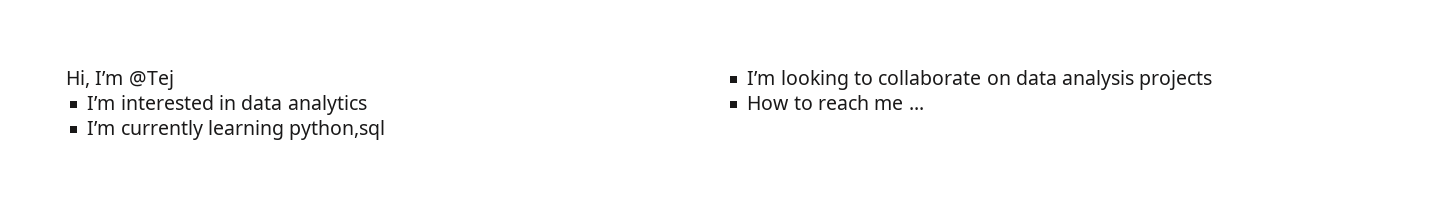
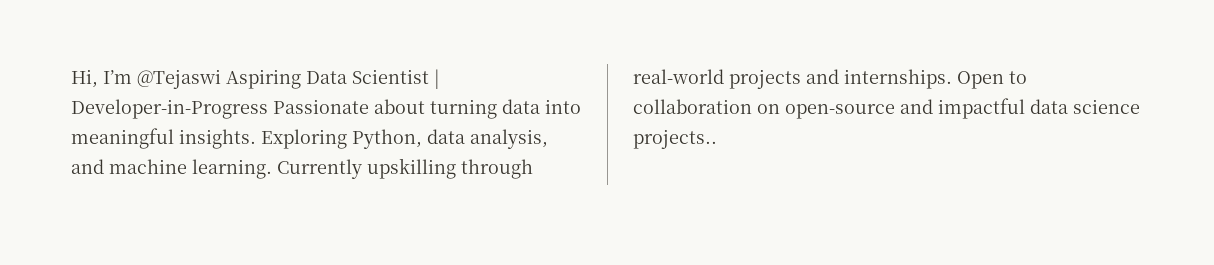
- Hi, I’m @Tej
- I’m interested in data analytics
- I’m currently learning python,sql
- I’m looking to collaborate on data analysis projects
- How to reach me ...
+ Hi, I’m @Tejaswi Aspiring Data Scientist | Developer-in-Progress Passionate about turning data into meaningful insights. Exploring Python, data analysis, and machine learning. Currently upskilling through real-world projects and internships. Open to collaboration on open-source and impactful data science projects..

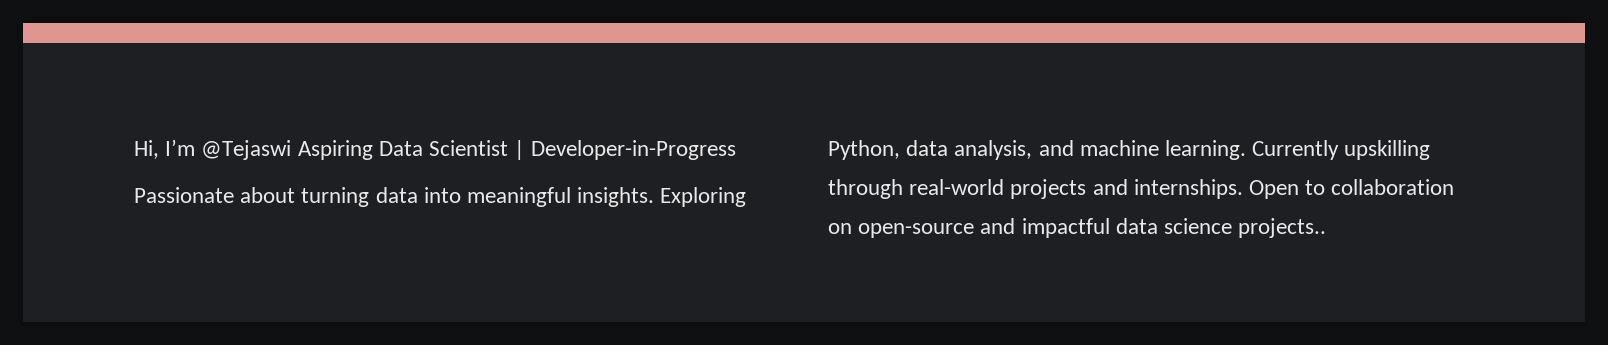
- Hi, I’m @Tejaswi Aspiring Data Scientist | Developer-in-Progress Passionate about turning data into meaningful insights.
+ Hi, I’m @Tejaswi Aspiring Data Scientist | Developer-in-Progress
+ Passionate about turning data into meaningful insights.

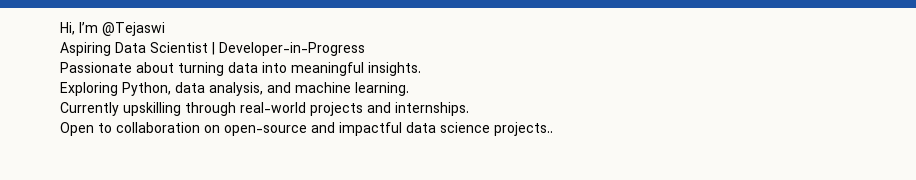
- Hi, I’m @Tejaswi Aspiring Data Scientist | Developer-in-Progress
+ Hi, I’m @Tejaswi
+ Aspiring Data Scientist | Developer-in-Progress
- Passionate about turning data into meaningful insights. Exploring Python, data analysis, and machine learning. Currently upskilling through real-world projects and internships. Open to collaboration on open-source and impactful data science projects..
+ Passionate about turning data into meaningful insights.
+ Exploring Python, data analysis, and machine learning.
+ Currently upskilling through real-world projects and internships.
+ Open to collaboration on open-source and impactful data science projects..

